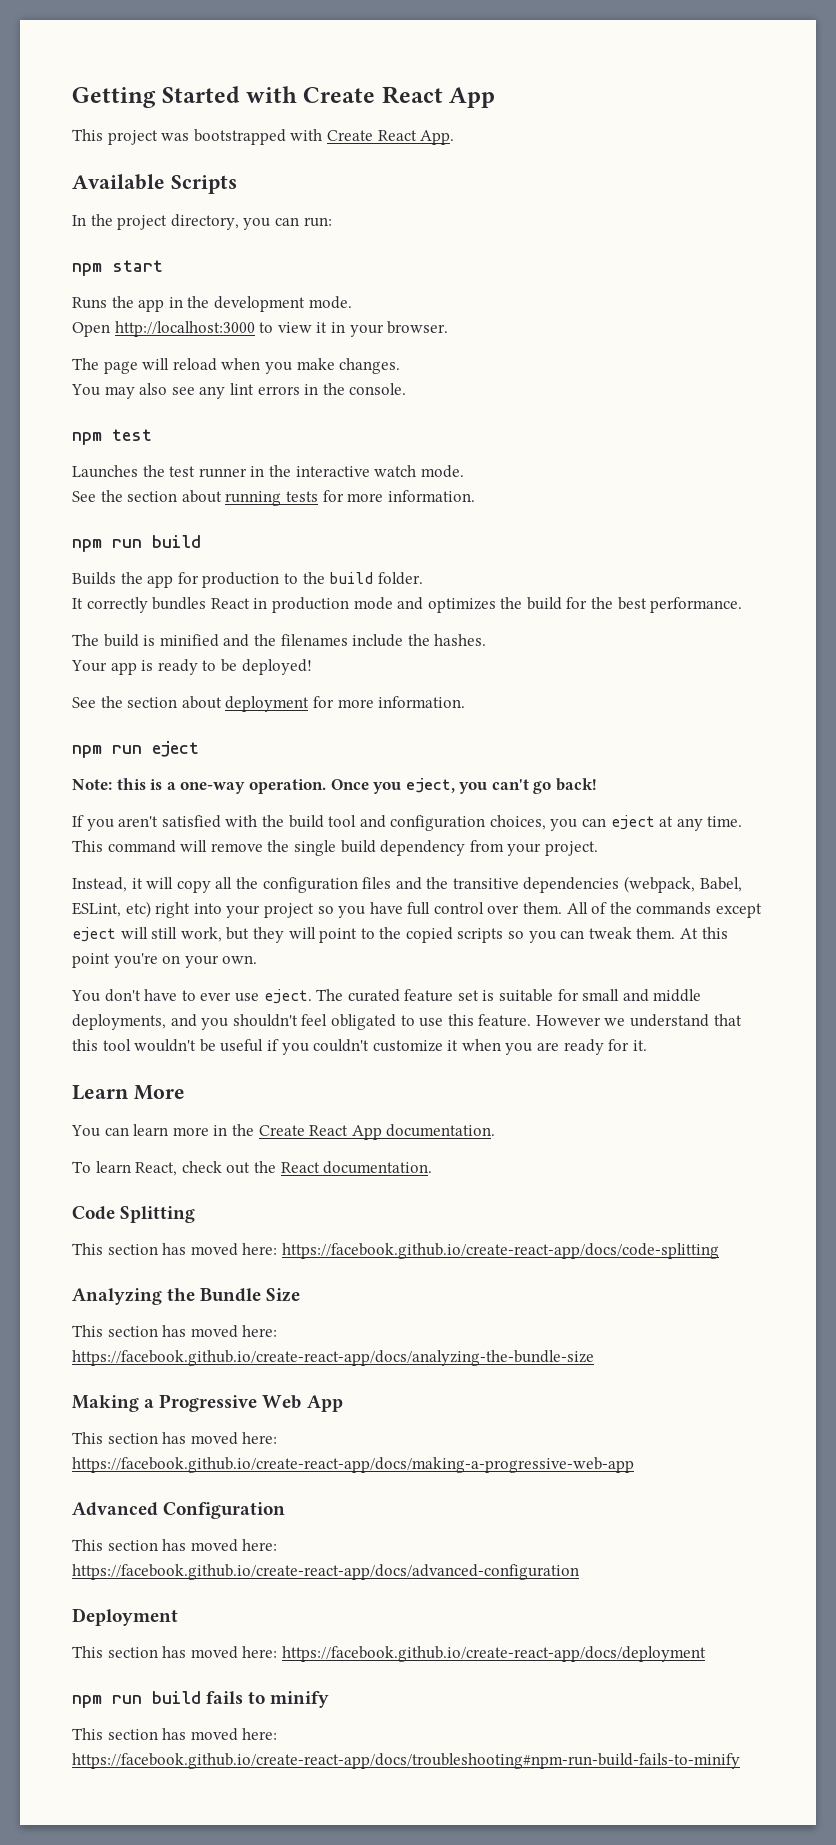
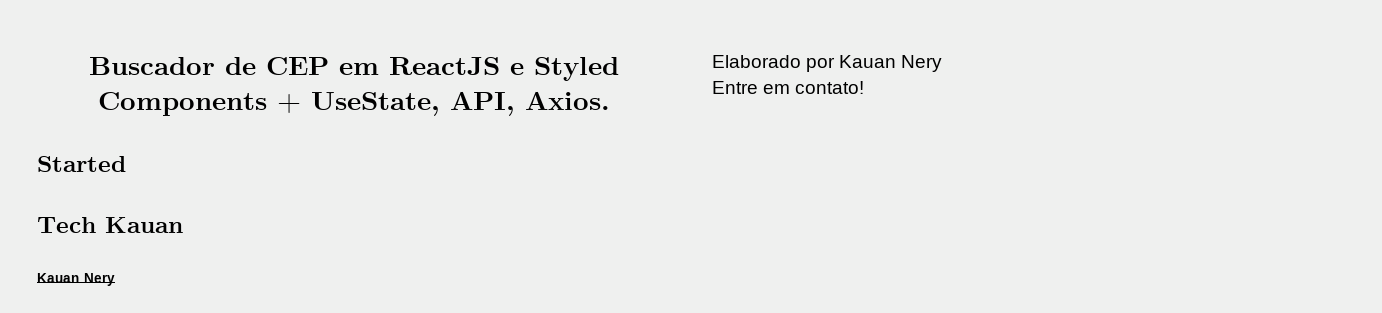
- Getting Started with Create React App
- This project was bootstrapped with Create React App.
- Available Scripts
- In the project directory, you can run:
- npm start
- Runs the app in the development mode.
- Open http://localhost:3000 to view it in your browser.
- The page will reload when you make changes.
- You may also see any lint errors in the console.
- npm test
- Launches the test runner in the interactive watch mode.
- See the section about running tests for more information.
- npm run build
- Builds the app for production to the build folder.
- It correctly bundles React in production mode and optimizes the build for the best performance.
- The build is minified and the filenames include the hashes.
- Your app is ready to be deployed!
- See the section about deployment for more information.
- npm run eject
- Note: this is a one-way operation. Once you eject, you can't go back!
- If you aren't satisfied with the build tool and configuration choices, you can eject at any time. This command will remove the single build dependency from your project.
- Instead, it will copy all the configuration files and the transitive dependencies (webpack, Babel, ESLint, etc) right into your project so you have full control over them. All of the commands except eject will still work, but they will point to the copied scripts so you can tweak them. At this point you're on your own.
- You don't have to ever use eject. The curated feature set is suitable for small and middle deployments, and you shouldn't feel obligated to use this feature. However we understand that this tool wouldn't be useful if you couldn't customize it when you are ready for it.
- Learn More
- You can learn more in the Create React App documentation.
- To learn React, check out the React documentation.
- Code Splitting
- This section has moved here: https://facebook.github.io/create-react-app/docs/code-splitting
- Analyzing the Bundle Size
- This section has moved here: https://facebook.github.io/create-react-app/docs/analyzing-the-bundle-size
- Making a Progressive Web App
- This section has moved here: https://facebook.github.io/create-react-app/docs/making-a-progressive-web-app
- Advanced Configuration
- This section has moved here: https://facebook.github.io/create-react-app/docs/advanced-configuration
- Deployment
- This section has moved here: https://facebook.github.io/create-react-app/docs/deployment
- npm run build fails to minify
- This section has moved here: https://facebook.github.io/create-react-app/docs/troubleshooting#npm-run-build-fails-to-minify
+ Buscador de CEP em ReactJS e Styled Components + UseState, API, Axios.
+ Started
+ Tech Kauan
+ Kauan Nery
+ Elaborado por Kauan Nery
+ Entre em contato!

